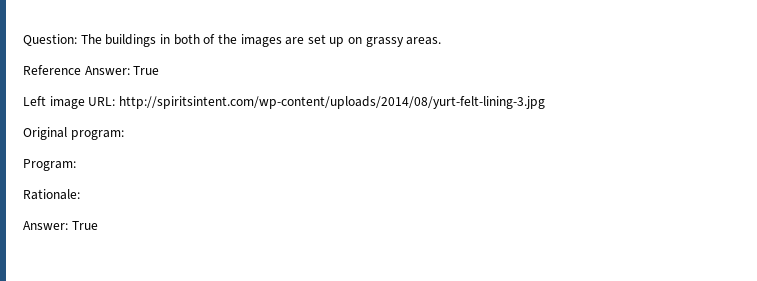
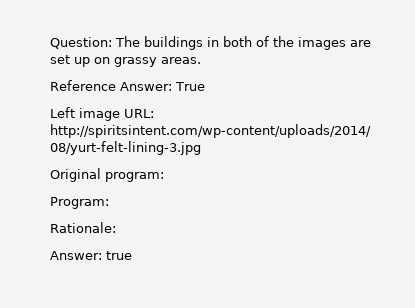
  Rationale:
- Answer: True
+ Answer: true

